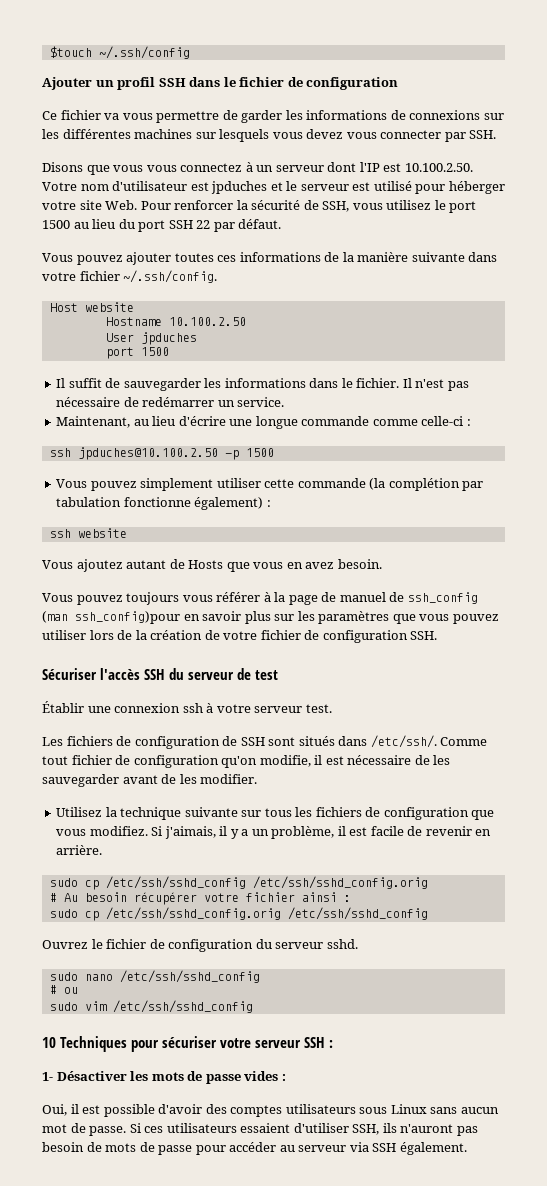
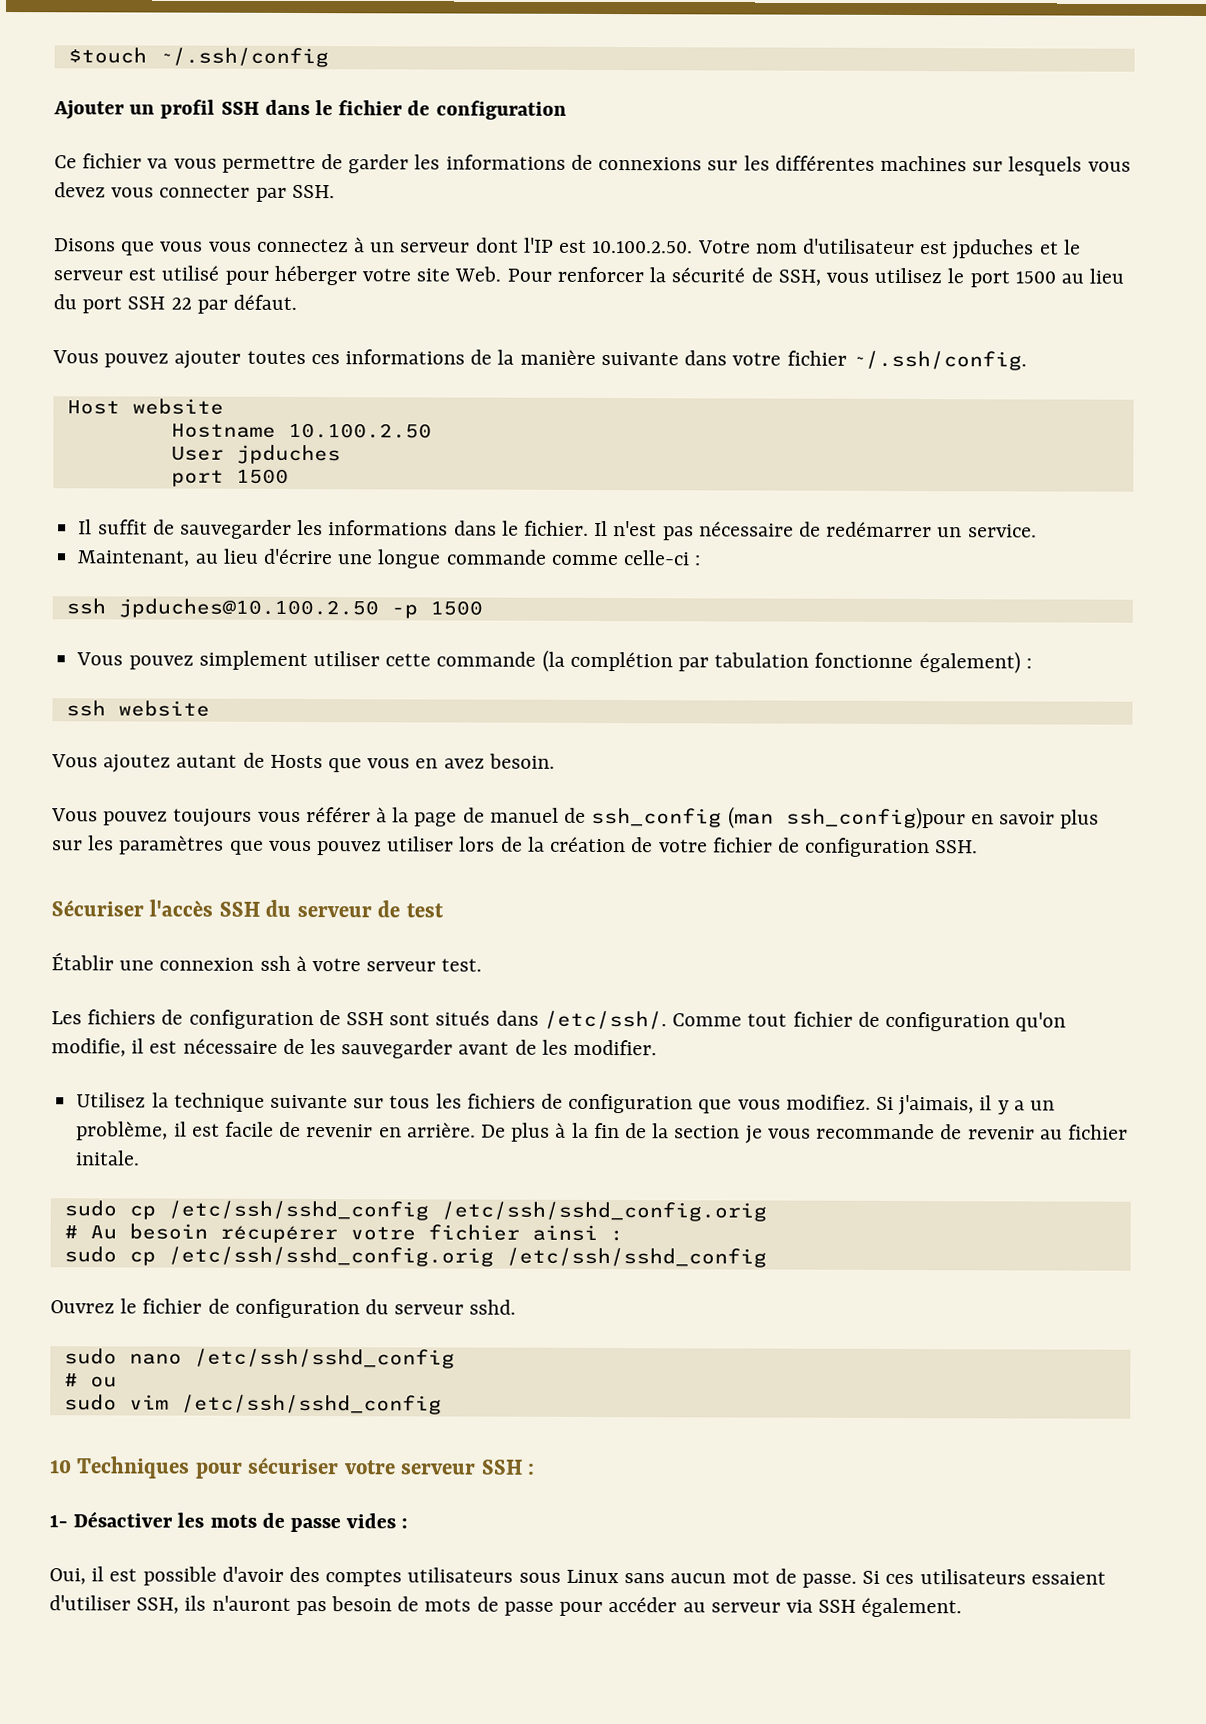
+ De plus à la fin de la section je vous recommande de revenir au fichier initale.

